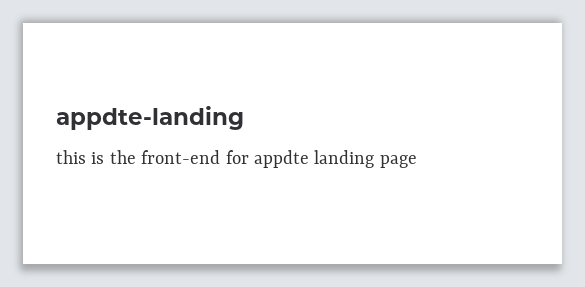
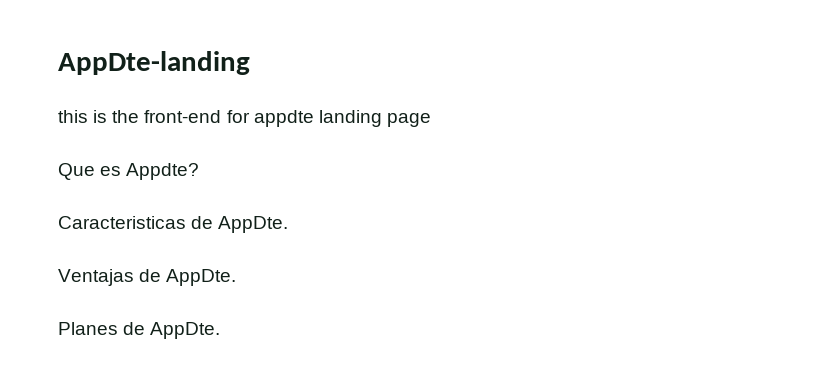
- appdte-landing
+ AppDte-landing
+ Que es Appdte?
+ Caracteristicas de AppDte.
+ Ventajas de AppDte.
+ Planes de AppDte.

